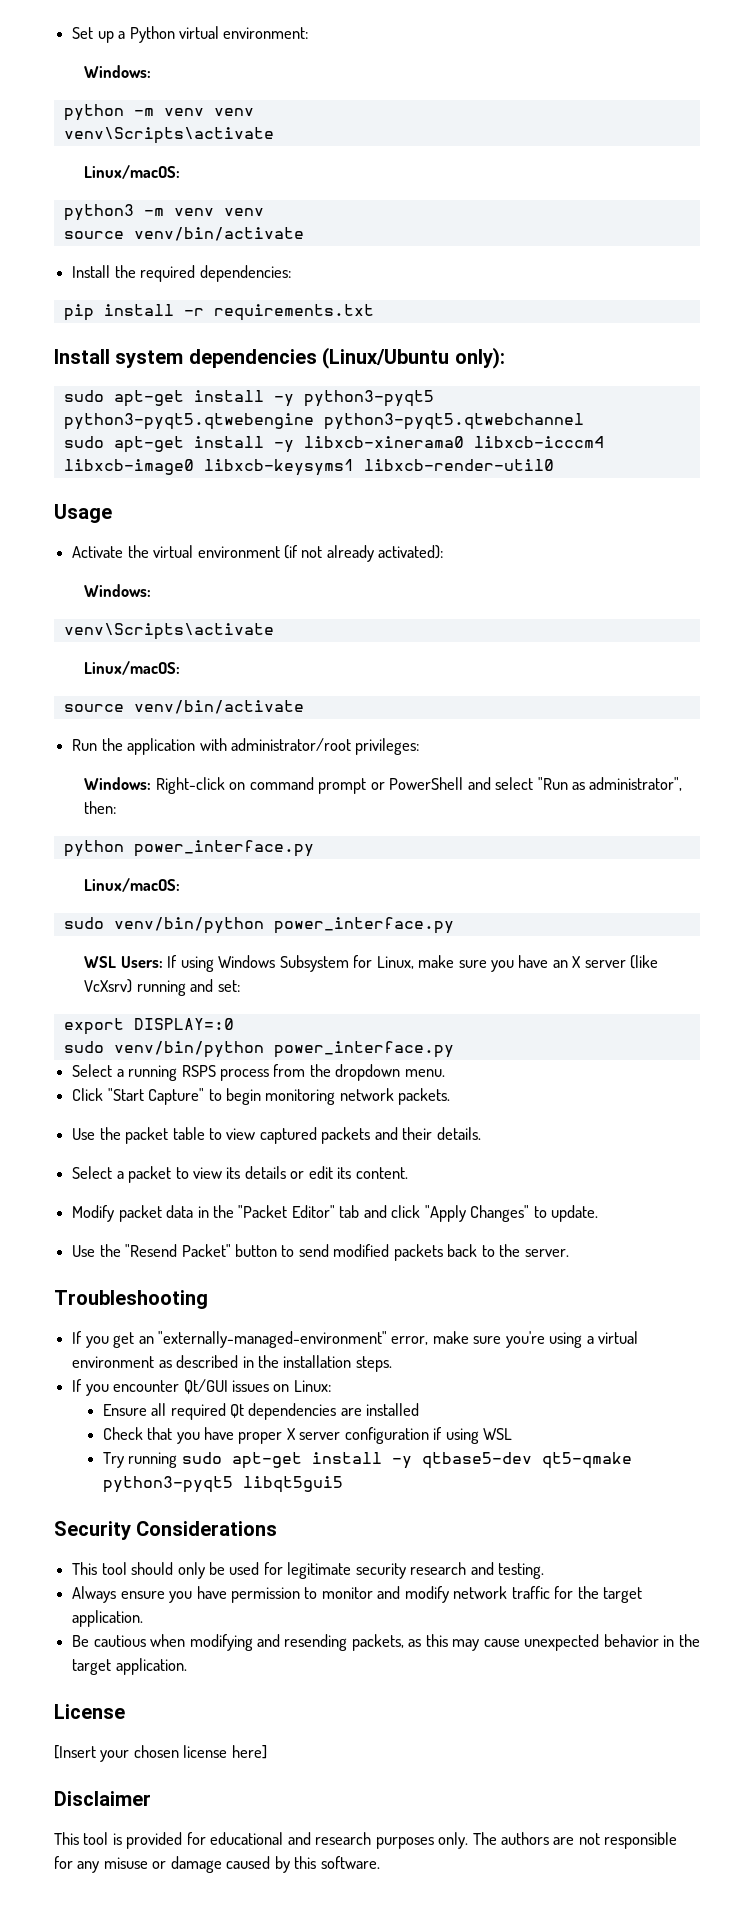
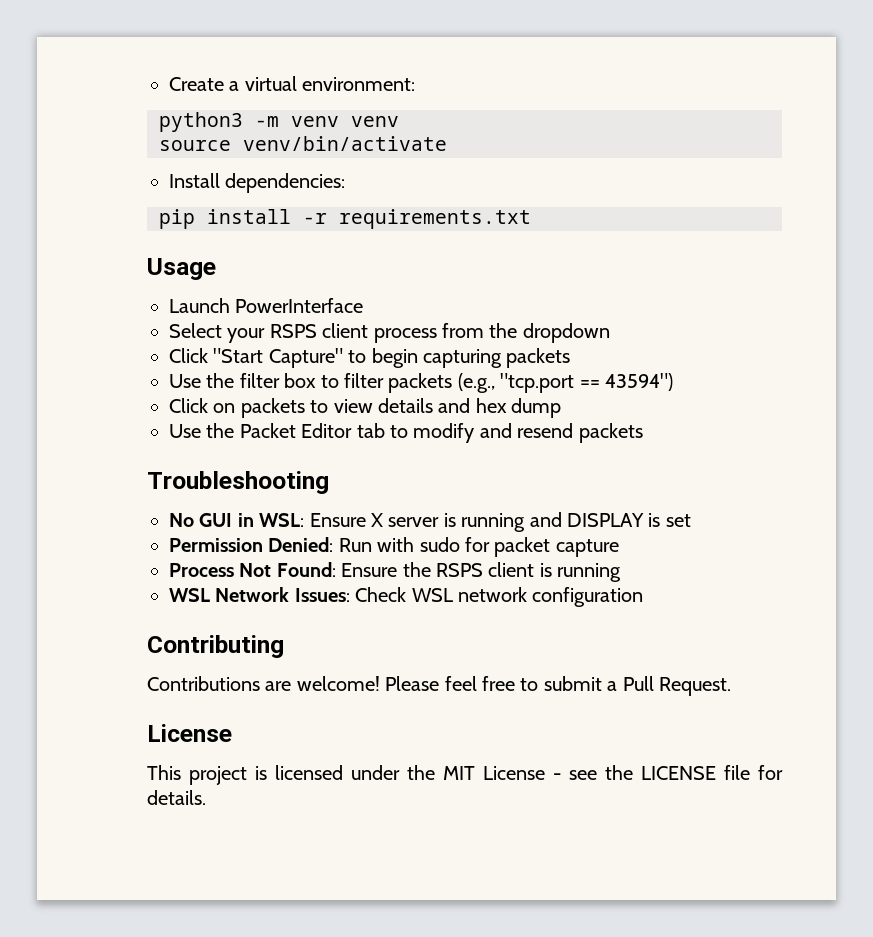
- Set up a Python virtual environment:
- Windows:
- python -m venv venv
- venv\Scripts\activate
- Linux/macOS:
+ Create a virtual environment:
- Install the required dependencies:
+ Install dependencies:
- Install system dependencies (Linux/Ubuntu only):
- sudo apt-get install -y python3-pyqt5 python3-pyqt5.qtwebengine python3-pyqt5.qtwebchannel
- sudo apt-get install -y libxcb-xinerama0 libxcb-icccm4 libxcb-image0 libxcb-keysyms1 libxcb-render-util0
  Usage
- Activate the virtual environment (if not already activated):
- Windows:
- venv\Scripts\activate
- Linux/macOS:
- source venv/bin/activate
- Run the application with administrator/root privileges:
- Windows: Right-click on command prompt or PowerShell and select "Run as administrator", then:
- python power_interface.py
- Linux/macOS:
- sudo venv/bin/python power_interface.py
- WSL Users: If using Windows Subsystem for Linux, make sure you have an X server (like VcXsrv) running and set:
- export DISPLAY=:0
- sudo venv/bin/python power_interface.py
- Select a running RSPS process from the dropdown menu.
+ Launch PowerInterface
+ Select your RSPS client process from the dropdown
- Click "Start Capture" to begin monitoring network packets.
- Use the packet table to view captured packets and their details.
- Select a packet to view its details or edit its content.
- Modify packet data in the "Packet Editor" tab and click "Apply Changes" to update.
- Use the "Resend Packet" button to send modified packets back to the server.
+ Click "Start Capture" to begin capturing packets
+ Use the filter box to filter packets (e.g., "tcp.port == 43594")
+ Click on packets to view details and hex dump
+ Use the Packet Editor tab to modify and resend packets
  Troubleshooting
- If you get an "externally-managed-environment" error, make sure you're using a virtual environment as described in the installation steps.
- If you encounter Qt/GUI issues on Linux:
- Ensure all required Qt dependencies are installed
- Check that you have proper X server configuration if using WSL
- Try running sudo apt-get install -y qtbase5-dev qt5-qmake python3-pyqt5 libqt5gui5
- Security Considerations
- This tool should only be used for legitimate security research and testing.
- Always ensure you have permission to monitor and modify network traffic for the target application.
- Be cautious when modifying and resending packets, as this may cause unexpected behavior in the target application.
+ No GUI in WSL: Ensure X server is running and DISPLAY is set
+ Permission Denied: Run with sudo for packet capture
+ Process Not Found: Ensure the RSPS client is running
+ WSL Network Issues: Check WSL network configuration
+ Contributing
+ Contributions are welcome! Please feel free to submit a Pull Request.
  License
- [Insert your chosen license here]
- Disclaimer
- This tool is provided for educational and research purposes only. The authors are not responsible for any misuse or damage caused by this software.
+ This project is licensed under the MIT License - see the LICENSE file for details.

